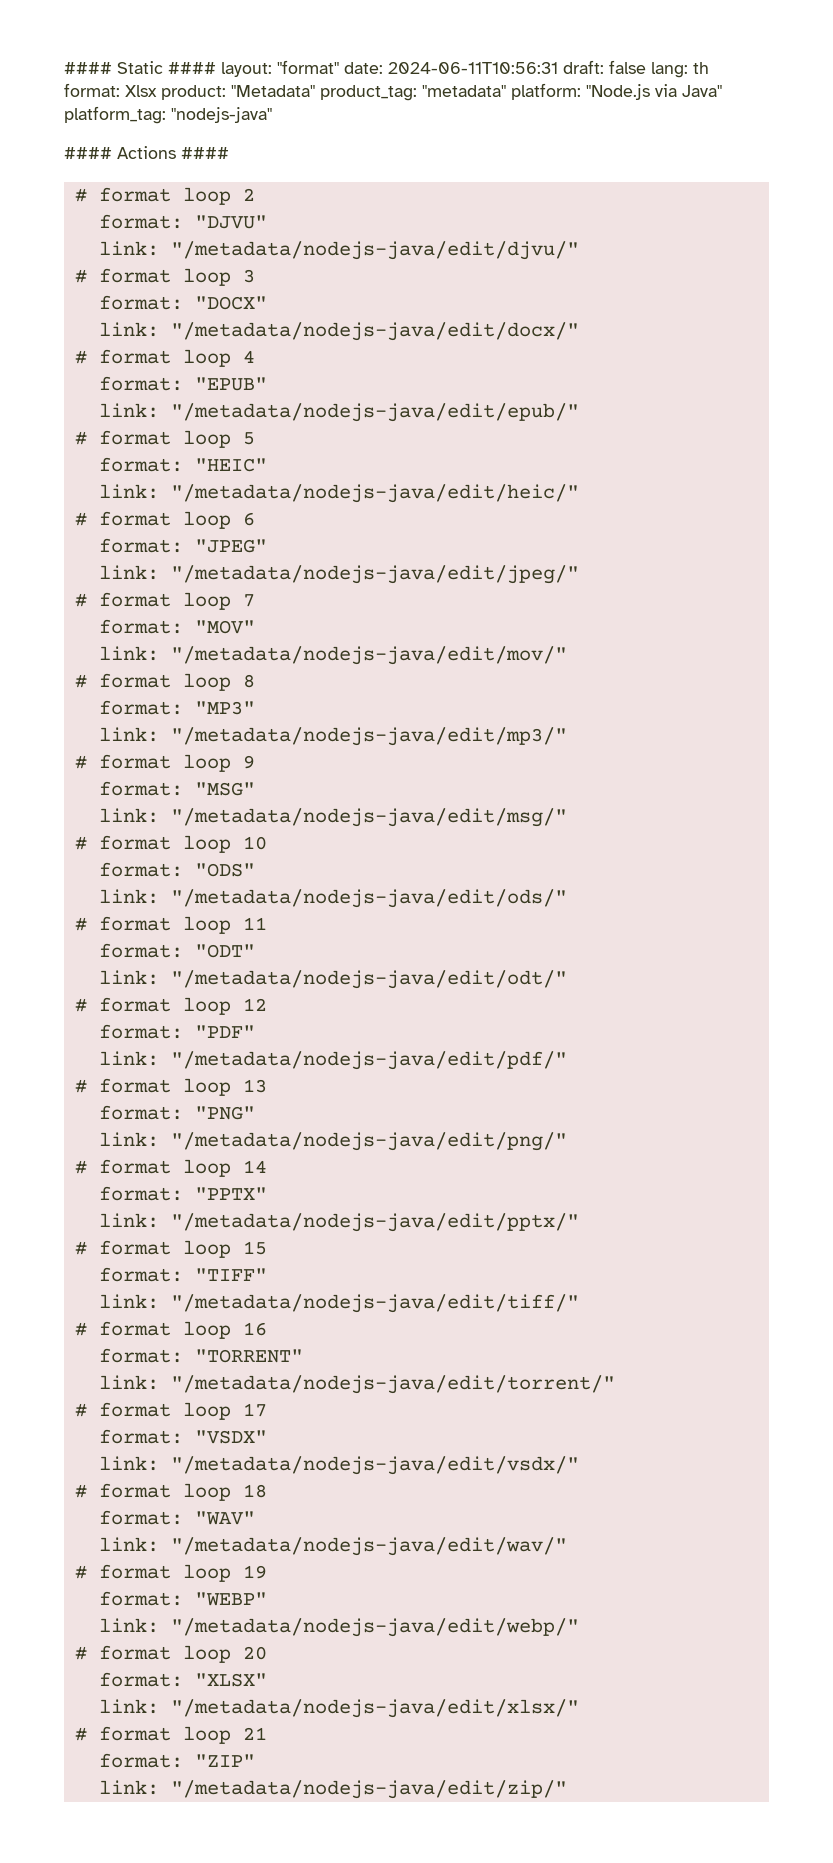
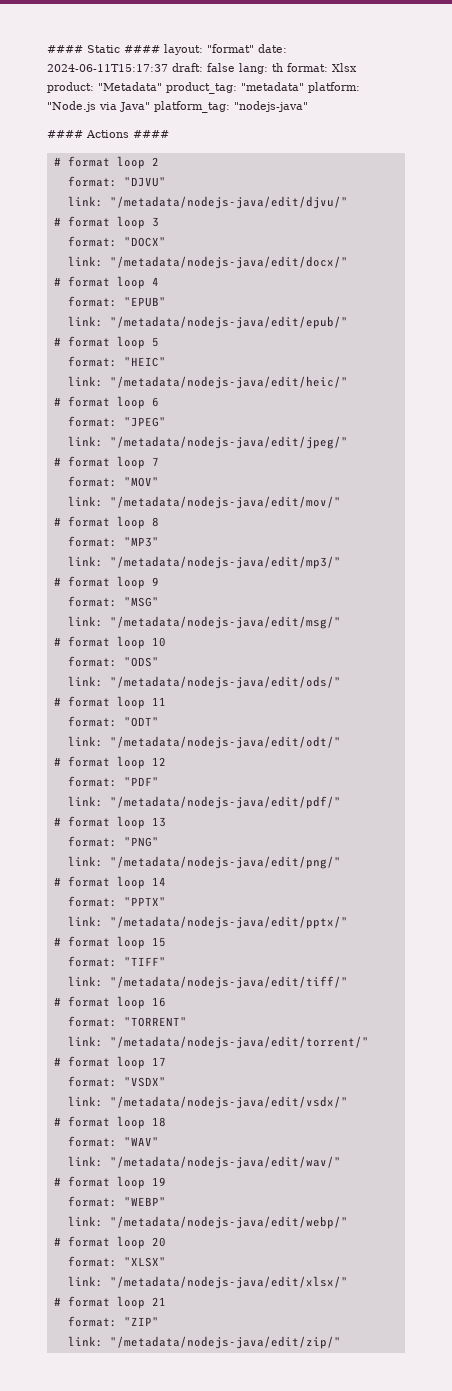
- #### Static #### layout: "format" date: 2024-06-11T10:56:31 draft: false lang: th format: Xlsx product: "Metadata" product_tag: "metadata" platform: "Node.js via Java" platform_tag: "nodejs-java"
+ #### Static #### layout: "format" date: 2024-06-11T15:17:37 draft: false lang: th format: Xlsx product: "Metadata" product_tag: "metadata" platform: "Node.js via Java" platform_tag: "nodejs-java"

